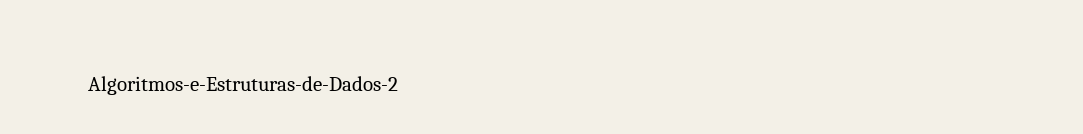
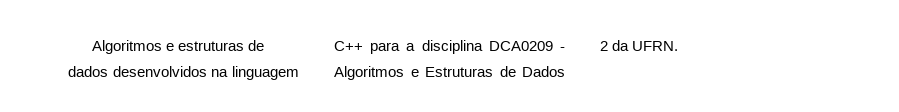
- Algoritmos-e-Estruturas-de-Dados-2
+ Algoritmos e estruturas de dados desenvolvidos na linguagem C++ para a disciplina DCA0209 - Algoritmos e Estruturas de Dados 2 da UFRN.

